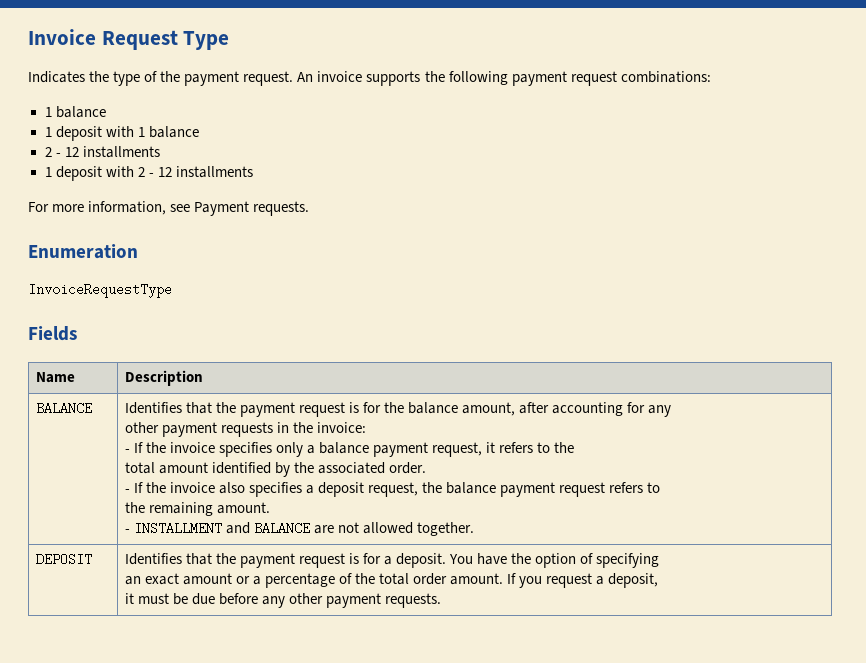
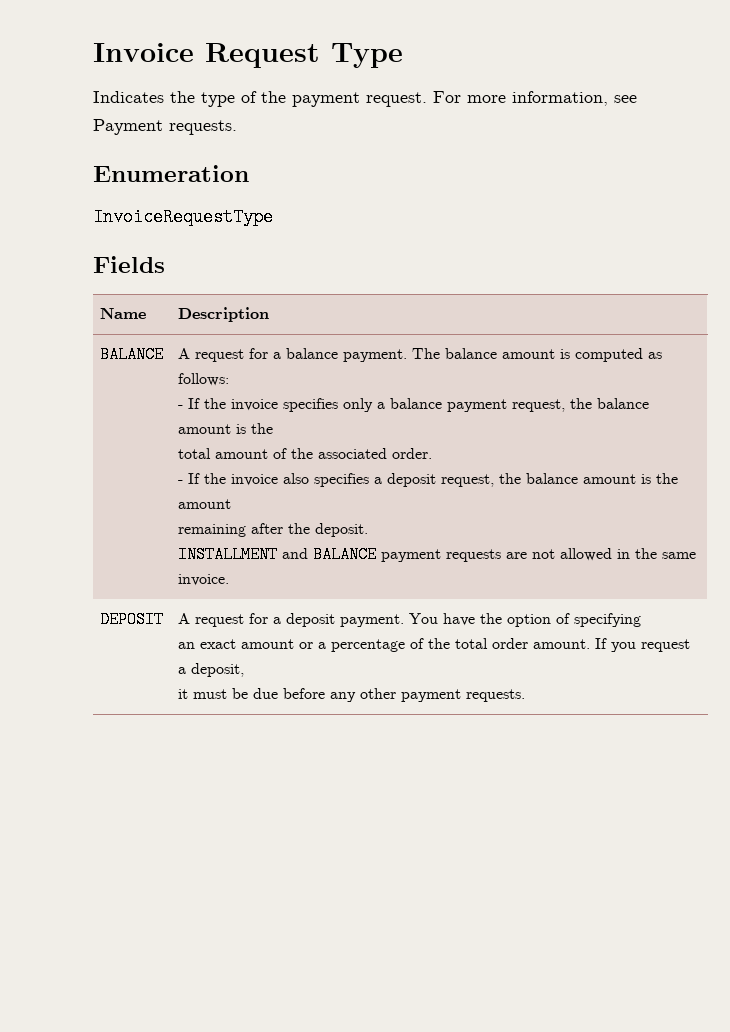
- Indicates the type of the payment request. An invoice supports the following payment request combinations:
- 1 balance
- 1 deposit with 1 balance
- 2 - 12 installments
- 1 deposit with 2 - 12 installments
- For more information, see Payment requests.
+ Indicates the type of the payment request. For more information, see Payment requests.
- Identifies that the payment request is for the balance amount, after accounting for any
- other payment requests in the invoice:
+ A request for a balance payment. The balance amount is computed as follows:
- - If the invoice specifies only a balance payment request, it refers to the
+ - If the invoice specifies only a balance payment request, the balance amount is the
- total amount identified by the associated order.
+ total amount of the associated order.
- - If the invoice also specifies a deposit request, the balance payment request refers to
- the remaining amount.
- - INSTALLMENT and BALANCE are not allowed together.
- DEPOSIT | Identifies that the payment request is for a deposit. You have the option of specifying
+ - If the invoice also specifies a deposit request, the balance amount is the amount
+ remaining after the deposit.
+ INSTALLMENT and BALANCE payment requests are not allowed in the same invoice.
+ DEPOSIT | A request for a deposit payment. You have the option of specifying

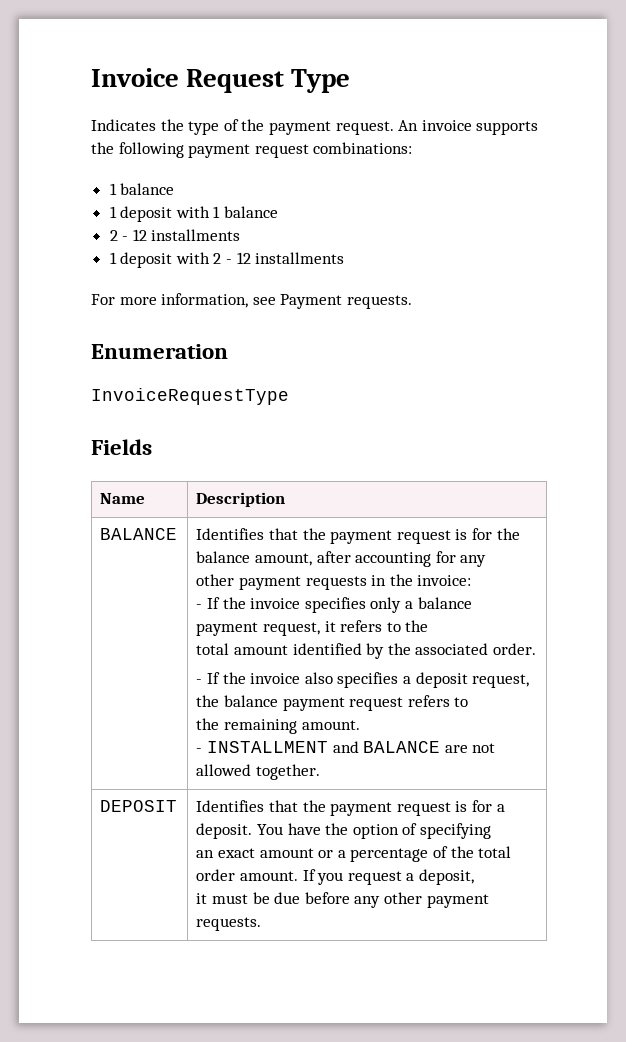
- Indicates the type of the payment request. For more information, see Payment requests.
+ Indicates the type of the payment request. An invoice supports the following payment request combinations:
+ 1 balance
+ 1 deposit with 1 balance
+ 2 - 12 installments
+ 1 deposit with 2 - 12 installments
+ For more information, see Payment requests.
- A request for a balance payment. The balance amount is computed as follows:
+ Identifies that the payment request is for the balance amount, after accounting for any
+ other payment requests in the invoice:
- - If the invoice specifies only a balance payment request, the balance amount is the
+ - If the invoice specifies only a balance payment request, it refers to the
- total amount of the associated order.
+ total amount identified by the associated order.
- - If the invoice also specifies a deposit request, the balance amount is the amount
- remaining after the deposit.
- INSTALLMENT and BALANCE payment requests are not allowed in the same invoice.
- DEPOSIT | A request for a deposit payment. You have the option of specifying
+ - If the invoice also specifies a deposit request, the balance payment request refers to
+ the remaining amount.
+ - INSTALLMENT and BALANCE are not allowed together.
+ DEPOSIT | Identifies that the payment request is for a deposit. You have the option of specifying

